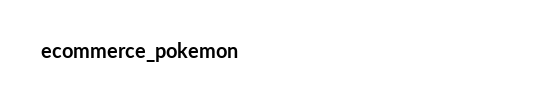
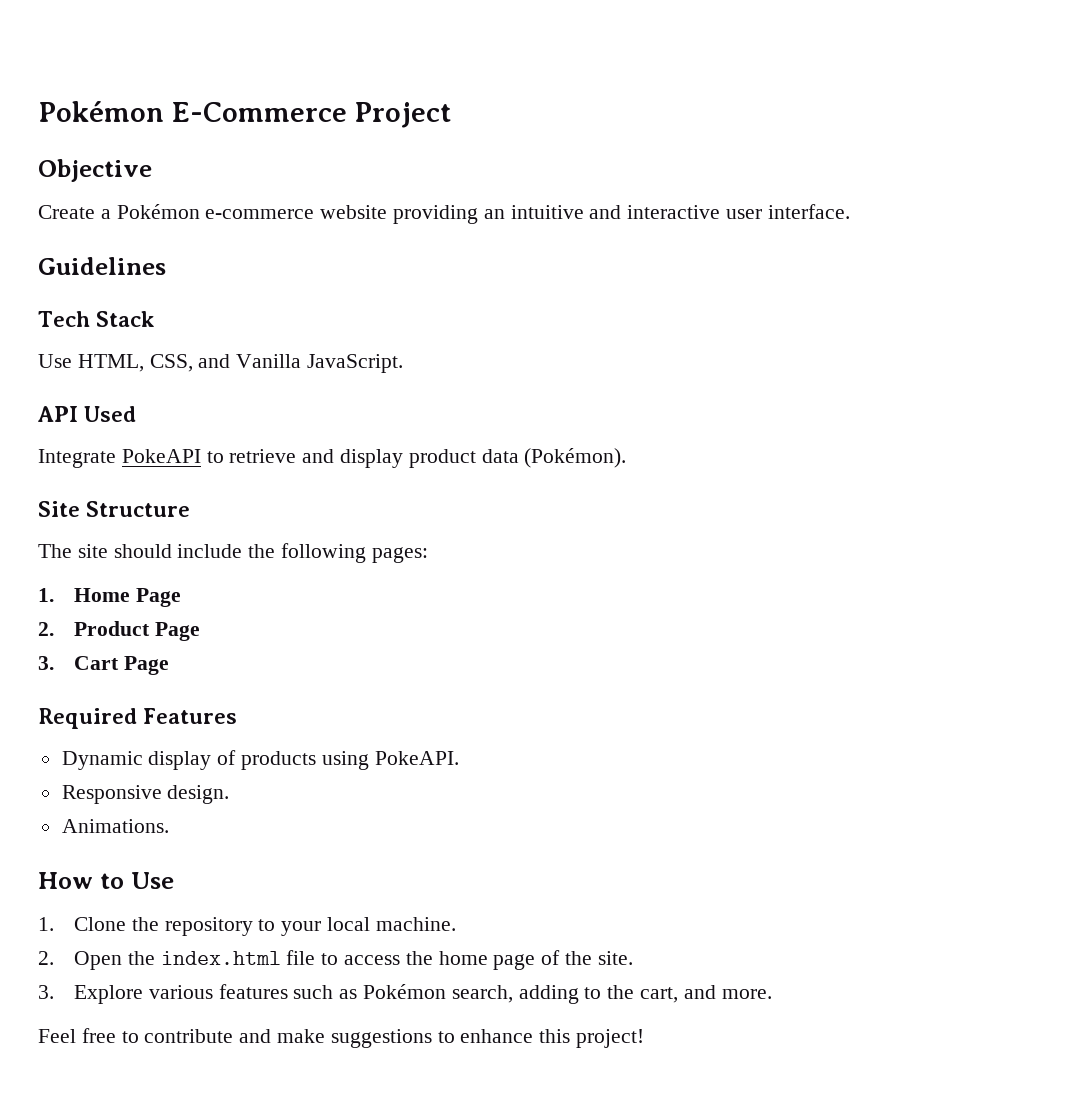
- ecommerce_pokemon
+ Pokémon E-Commerce Project
+ Objective
+ Create a Pokémon e-commerce website providing an intuitive and interactive user interface.
+ Guidelines
+ Tech Stack
+ Use HTML, CSS, and Vanilla JavaScript.
+ API Used
+ Integrate PokeAPI to retrieve and display product data (Pokémon).
+ Site Structure
+ The site should include the following pages:
+ 1. Home Page
+ 2. Product Page
+ 3. Cart Page
+ Required Features
+ Dynamic display of products using PokeAPI.
+ Responsive design.
+ Animations.
+ How to Use
+ 1. Clone the repository to your local machine.
+ 2. Open the index.html file to access the home page of the site.
+ 3. Explore various features such as Pokémon search, adding to the cart, and more.
+ Feel free to contribute and make suggestions to enhance this project!

